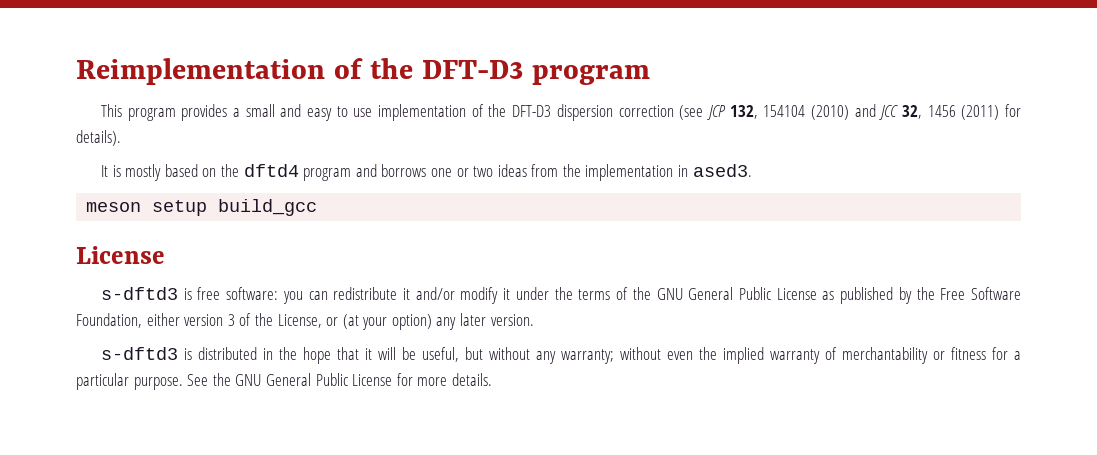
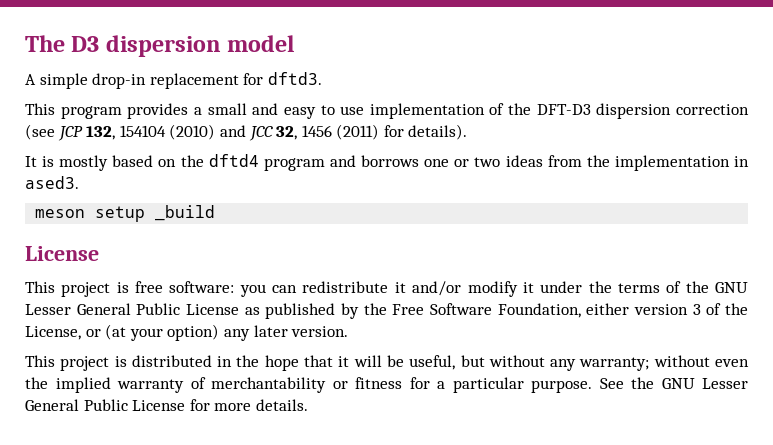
- Reimplementation of the DFT-D3 program
+ The D3 dispersion model
+ A simple drop-in replacement for dftd3.
- meson setup build_gcc
+ meson setup _build
- s-dftd3 is free software: you can redistribute it and/or modify it under the terms of the GNU General Public License as published by the Free Software Foundation, either version 3 of the License, or (at your option) any later version.
+ This project is free software: you can redistribute it and/or modify it under the terms of the GNU Lesser General Public License as published by the Free Software Foundation, either version 3 of the License, or (at your option) any later version.
- s-dftd3 is distributed in the hope that it will be useful, but without any warranty; without even the implied warranty of merchantability or fitness for a particular purpose.
+ This project is distributed in the hope that it will be useful, but without any warranty; without even the implied warranty of merchantability or fitness for a particular purpose.
- See the GNU General Public License for more details.
+ See the GNU Lesser General Public License for more details.

